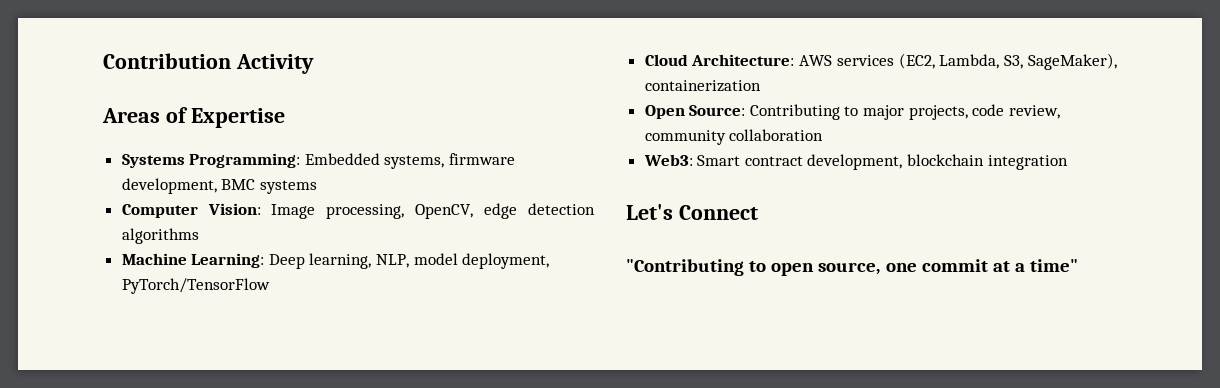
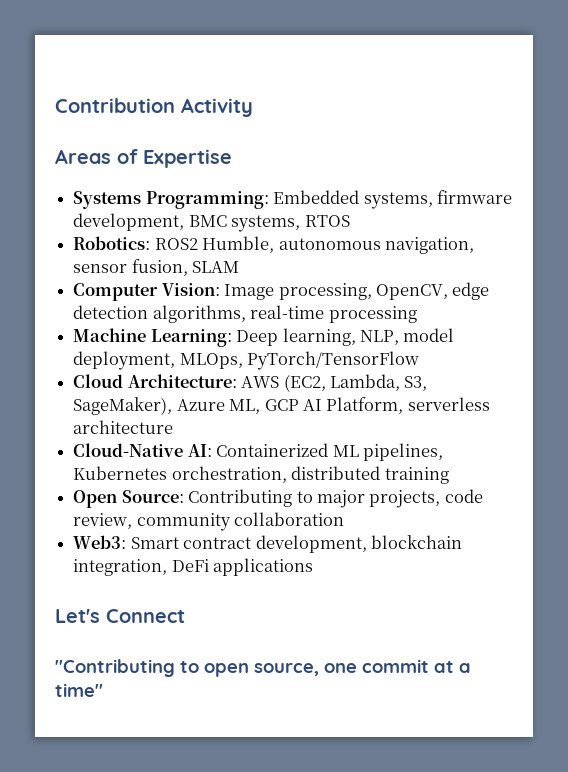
- Systems Programming: Embedded systems, firmware development, BMC systems
+ Systems Programming: Embedded systems, firmware development, BMC systems, RTOS
+ Robotics: ROS2 Humble, autonomous navigation, sensor fusion, SLAM
- Computer Vision: Image processing, OpenCV, edge detection algorithms
+ Computer Vision: Image processing, OpenCV, edge detection algorithms, real-time processing
- Machine Learning: Deep learning, NLP, model deployment, PyTorch/TensorFlow
+ Machine Learning: Deep learning, NLP, model deployment, MLOps, PyTorch/TensorFlow
- Cloud Architecture: AWS services (EC2, Lambda, S3, SageMaker), containerization
+ Cloud Architecture: AWS (EC2, Lambda, S3, SageMaker), Azure ML, GCP AI Platform, serverless architecture
+ Cloud-Native AI: Containerized ML pipelines, Kubernetes orchestration, distributed training
- Web3: Smart contract development, blockchain integration
+ Web3: Smart contract development, blockchain integration, DeFi applications

